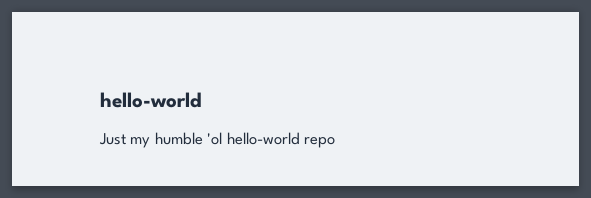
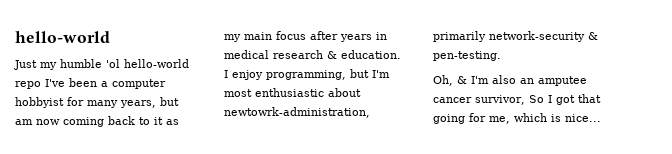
- Just my humble 'ol hello-world repo
+ Just my humble 'ol hello-world repo I've been a computer hobbyist for many years, but am now coming back to it as my main focus after years in medical research & education. I enjoy programming, but I'm most enthusiastic about newtowrk-administration, primarily network-security & pen-testing.
+ Oh, & I'm also an amputee cancer survivor, So I got that going for me, which is nice...

